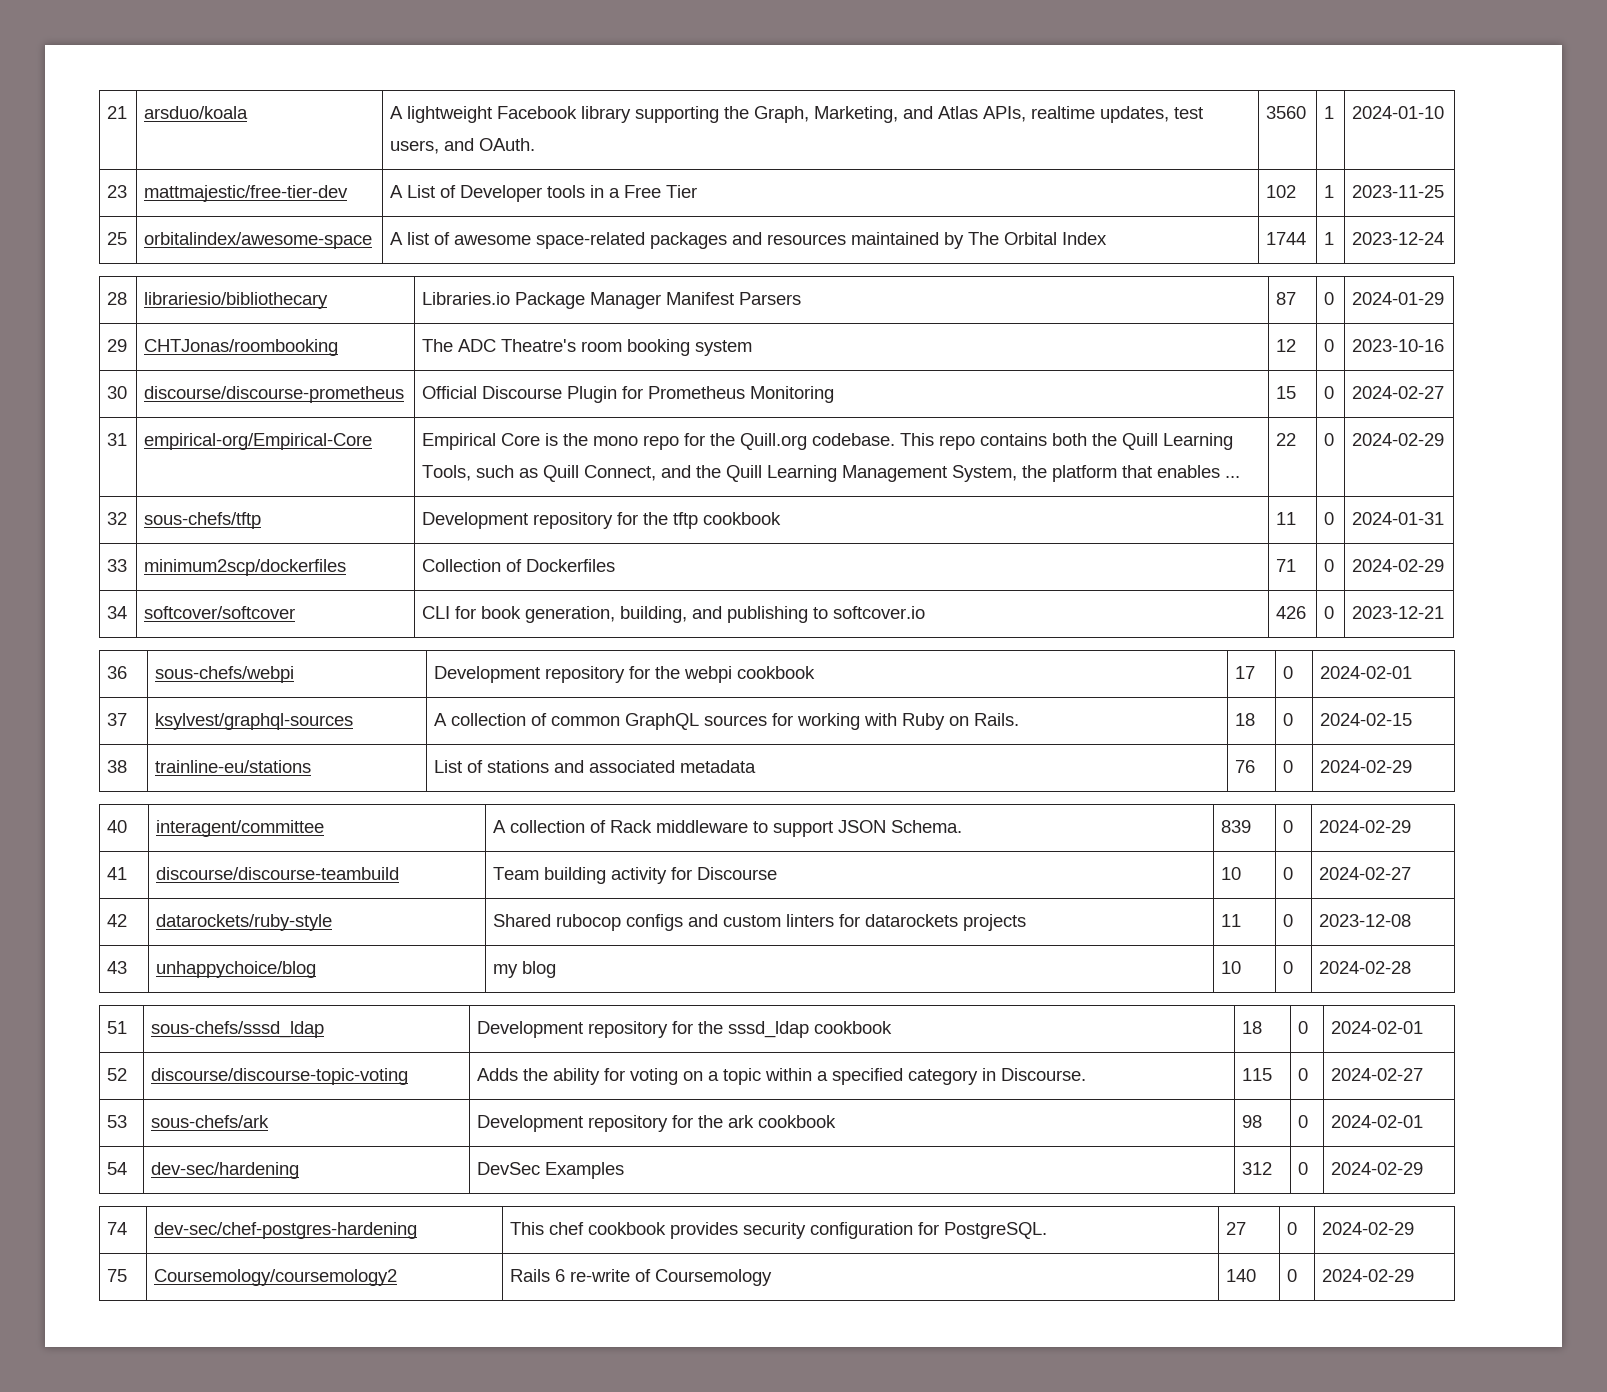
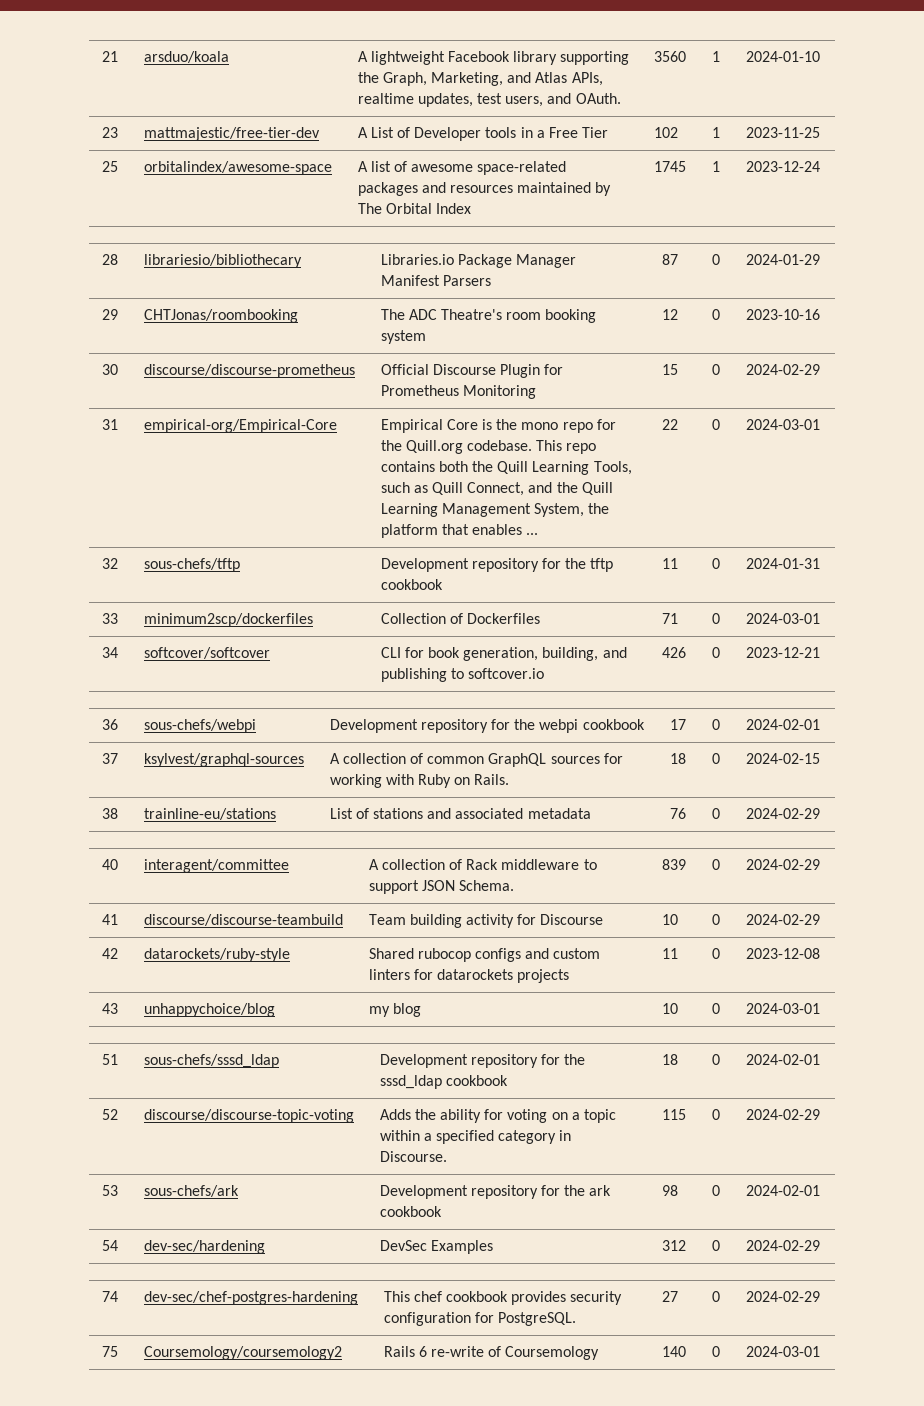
- 25 | orbitalindex/awesome-space | A list of awesome space-related packages and resources maintained by The Orbital Index | 1744 | 1 | 2023-12-24
+ 25 | orbitalindex/awesome-space | A list of awesome space-related packages and resources maintained by The Orbital Index | 1745 | 1 | 2023-12-24
- 30 | discourse/discourse-prometheus | Official Discourse Plugin for Prometheus Monitoring | 15 | 0 | 2024-02-27
+ 30 | discourse/discourse-prometheus | Official Discourse Plugin for Prometheus Monitoring | 15 | 0 | 2024-02-29
- 31 | empirical-org/Empirical-Core | Empirical Core is the mono repo for the Quill.org codebase. This repo contains both the Quill Learning Tools, such as Quill Connect, and the Quill Learning Management System, the platform that enables ... | 22 | 0 | 2024-02-29
+ 31 | empirical-org/Empirical-Core | Empirical Core is the mono repo for the Quill.org codebase. This repo contains both the Quill Learning Tools, such as Quill Connect, and the Quill Learning Management System, the platform that enables ... | 22 | 0 | 2024-03-01
- 33 | minimum2scp/dockerfiles | Collection of Dockerfiles | 71 | 0 | 2024-02-29
+ 33 | minimum2scp/dockerfiles | Collection of Dockerfiles | 71 | 0 | 2024-03-01
- 41 | discourse/discourse-teambuild | Team building activity for Discourse | 10 | 0 | 2024-02-27
+ 41 | discourse/discourse-teambuild | Team building activity for Discourse | 10 | 0 | 2024-02-29
- 43 | unhappychoice/blog | my blog | 10 | 0 | 2024-02-28
+ 43 | unhappychoice/blog | my blog | 10 | 0 | 2024-03-01
- 52 | discourse/discourse-topic-voting | Adds the ability for voting on a topic within a specified category in Discourse. | 115 | 0 | 2024-02-27
+ 52 | discourse/discourse-topic-voting | Adds the ability for voting on a topic within a specified category in Discourse. | 115 | 0 | 2024-02-29
- 75 | Coursemology/coursemology2 | Rails 6 re-write of Coursemology | 140 | 0 | 2024-02-29
+ 75 | Coursemology/coursemology2 | Rails 6 re-write of Coursemology | 140 | 0 | 2024-03-01

